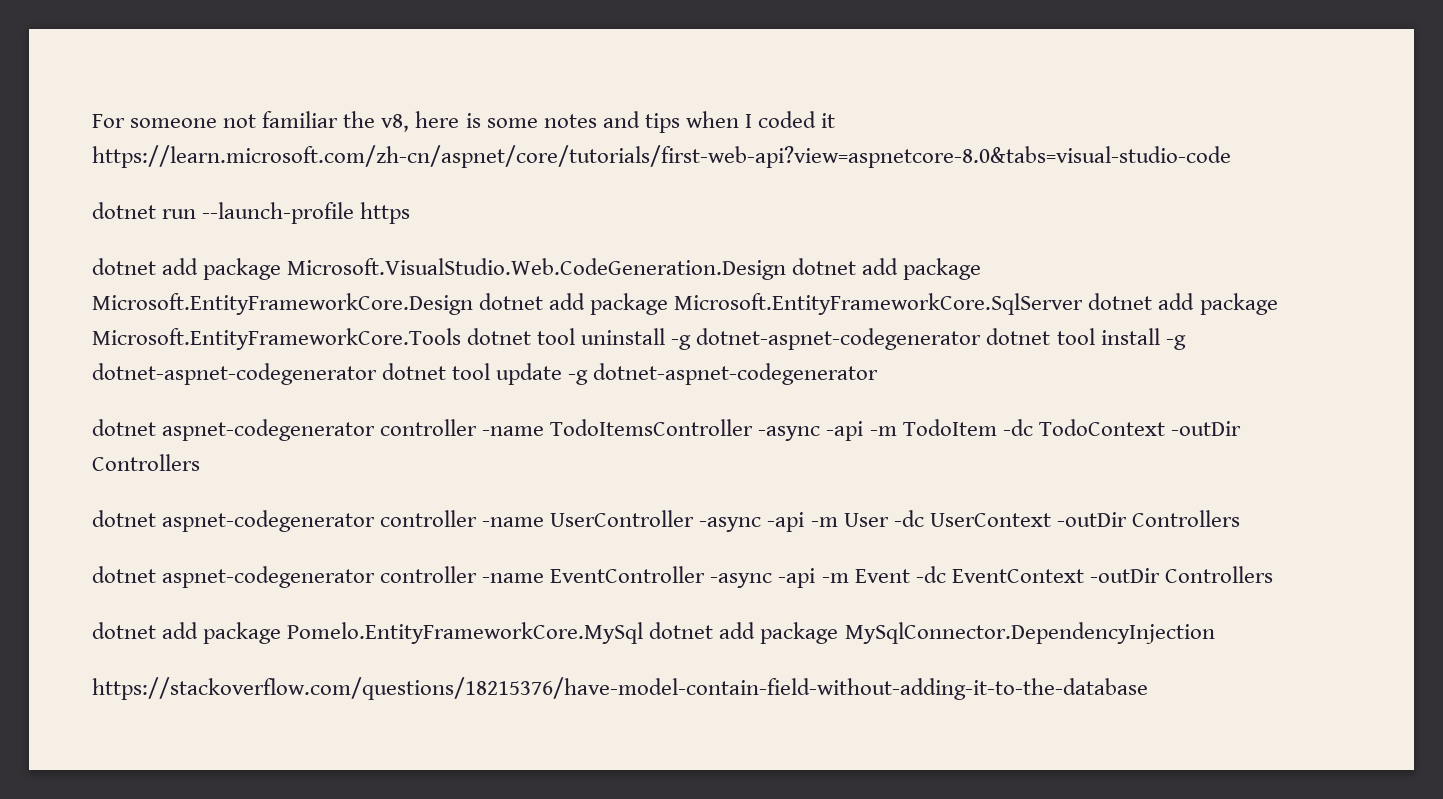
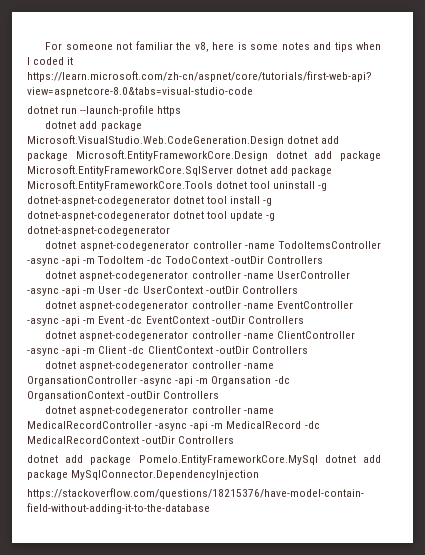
+ dotnet aspnet-codegenerator controller -name ClientController -async -api -m Client -dc ClientContext -outDir Controllers
+ dotnet aspnet-codegenerator controller -name OrgansationController -async -api -m Organsation -dc OrgansationContext -outDir Controllers
+ dotnet aspnet-codegenerator controller -name MedicalRecordController -async -api -m MedicalRecord -dc MedicalRecordContext -outDir Controllers

